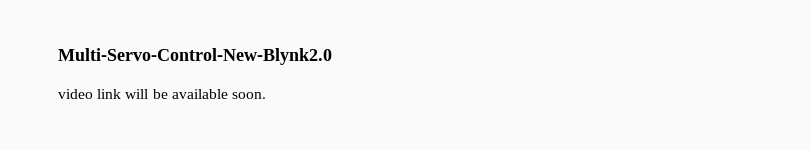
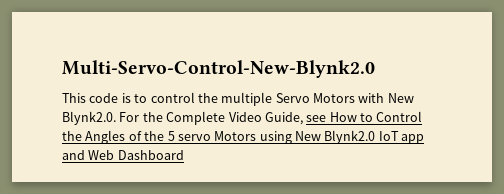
- video link will be available soon.
+ This code is to control the multiple Servo Motors with New Blynk2.0. For the Complete Video Guide, see How to Control the Angles of the 5 servo Motors using New Blynk2.0 IoT app and Web Dashboard

